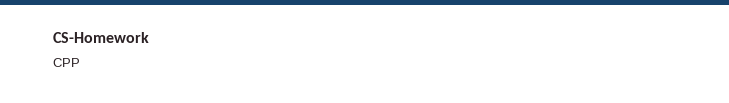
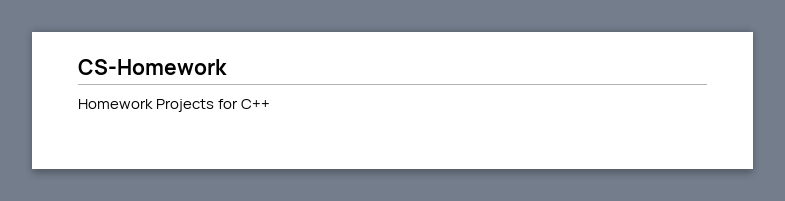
- CPP
+ Homework Projects for C++

